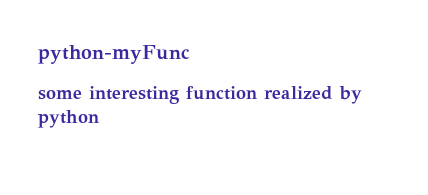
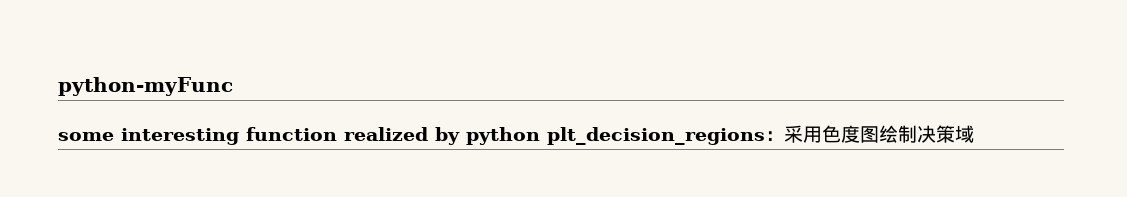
- some interesting function realized by python
+ some interesting function realized by python plt_decision_regions：采用色度图绘制决策域

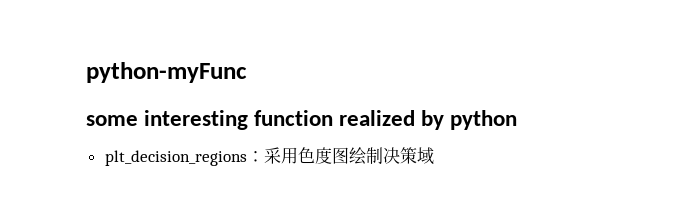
- some interesting function realized by python plt_decision_regions：采用色度图绘制决策域
+ some interesting function realized by python
+ plt_decision_regions：采用色度图绘制决策域

